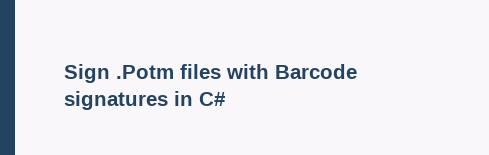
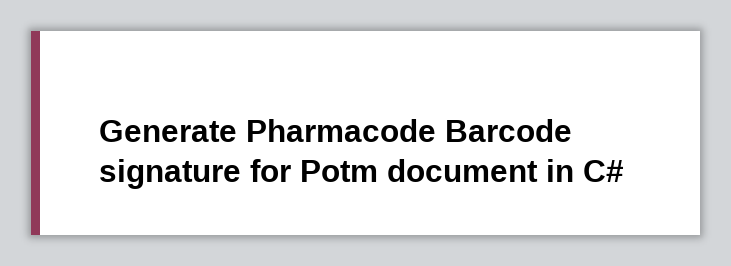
- Sign .Potm files with Barcode signatures in C#
+ Generate Pharmacode Barcode signature for Potm document in C#

